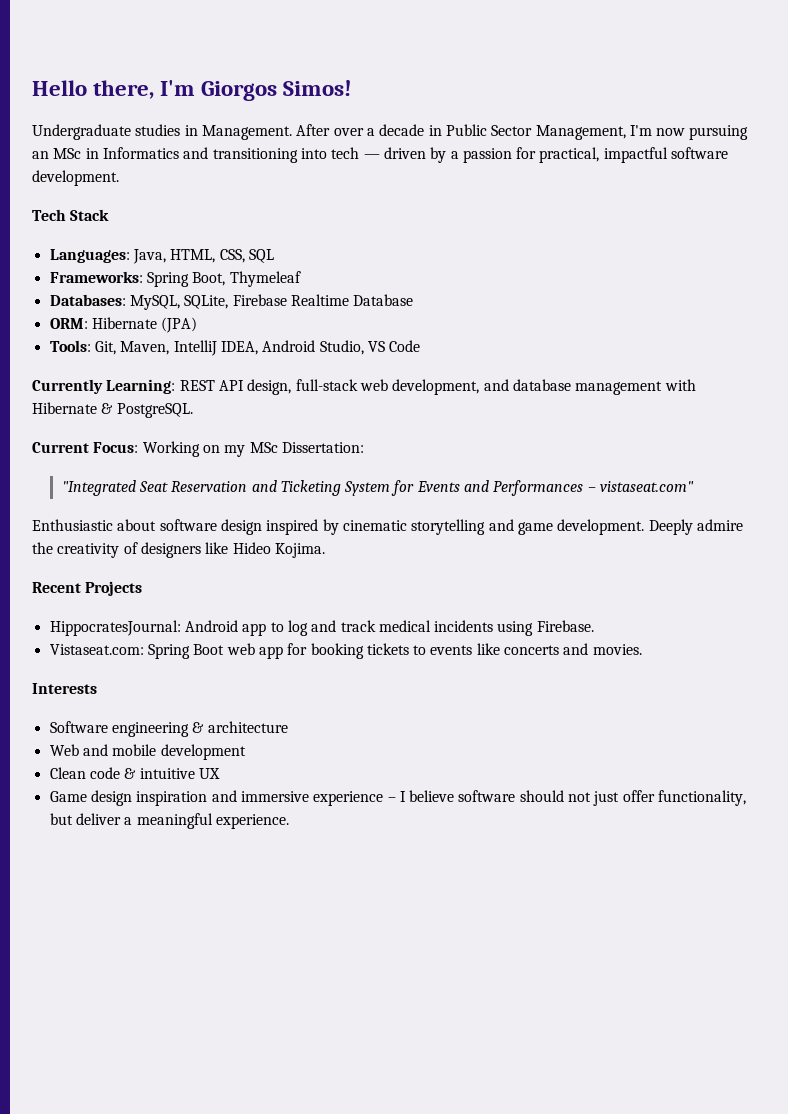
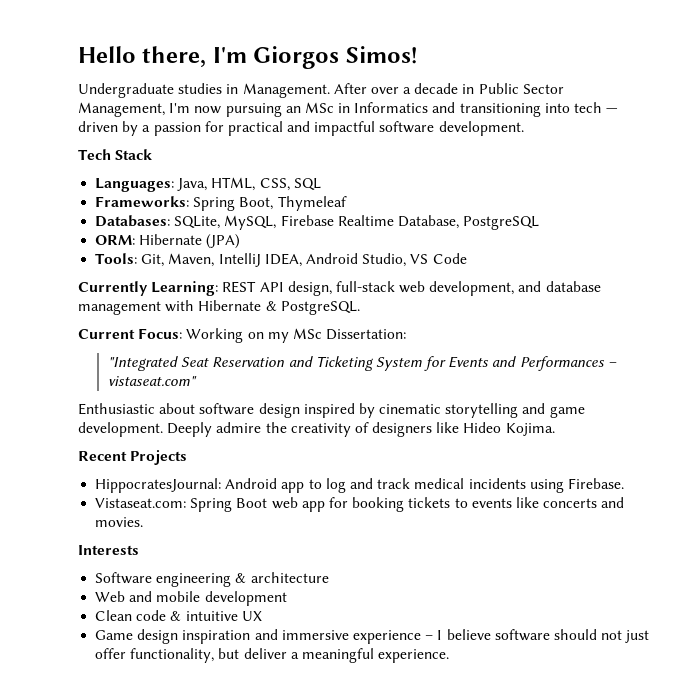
- After over a decade in Public Sector Management, I'm now pursuing an MSc in Informatics and transitioning into tech — driven by a passion for practical, impactful software development.
+ After over a decade in Public Sector Management, I'm now pursuing an MSc in Informatics and transitioning into tech — driven by a passion for practical and impactful software development.
- Databases: MySQL, SQLite, Firebase Realtime Database
+ Databases: SQLite, MySQL, Firebase Realtime Database, PostgreSQL

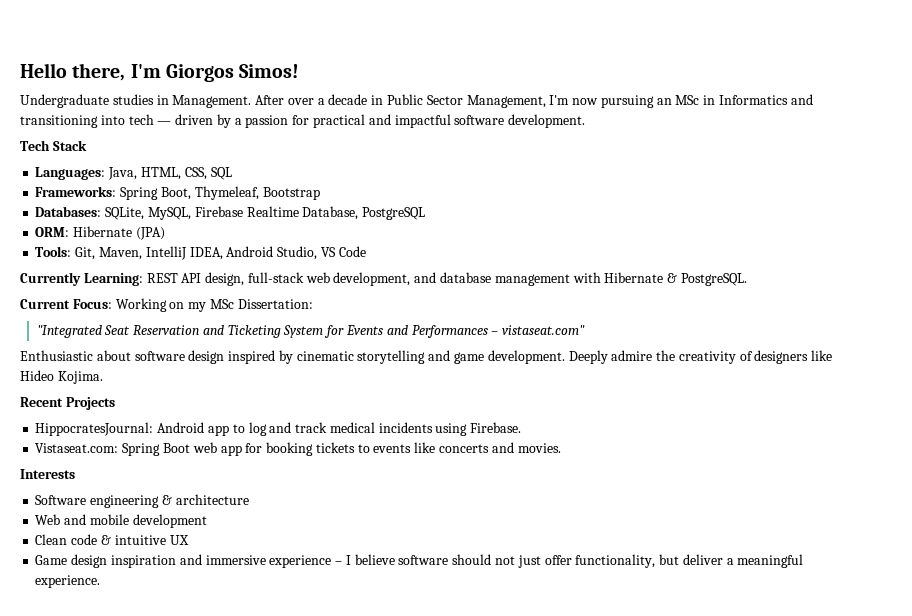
- Frameworks: Spring Boot, Thymeleaf
+ Frameworks: Spring Boot, Thymeleaf, Bootstrap

